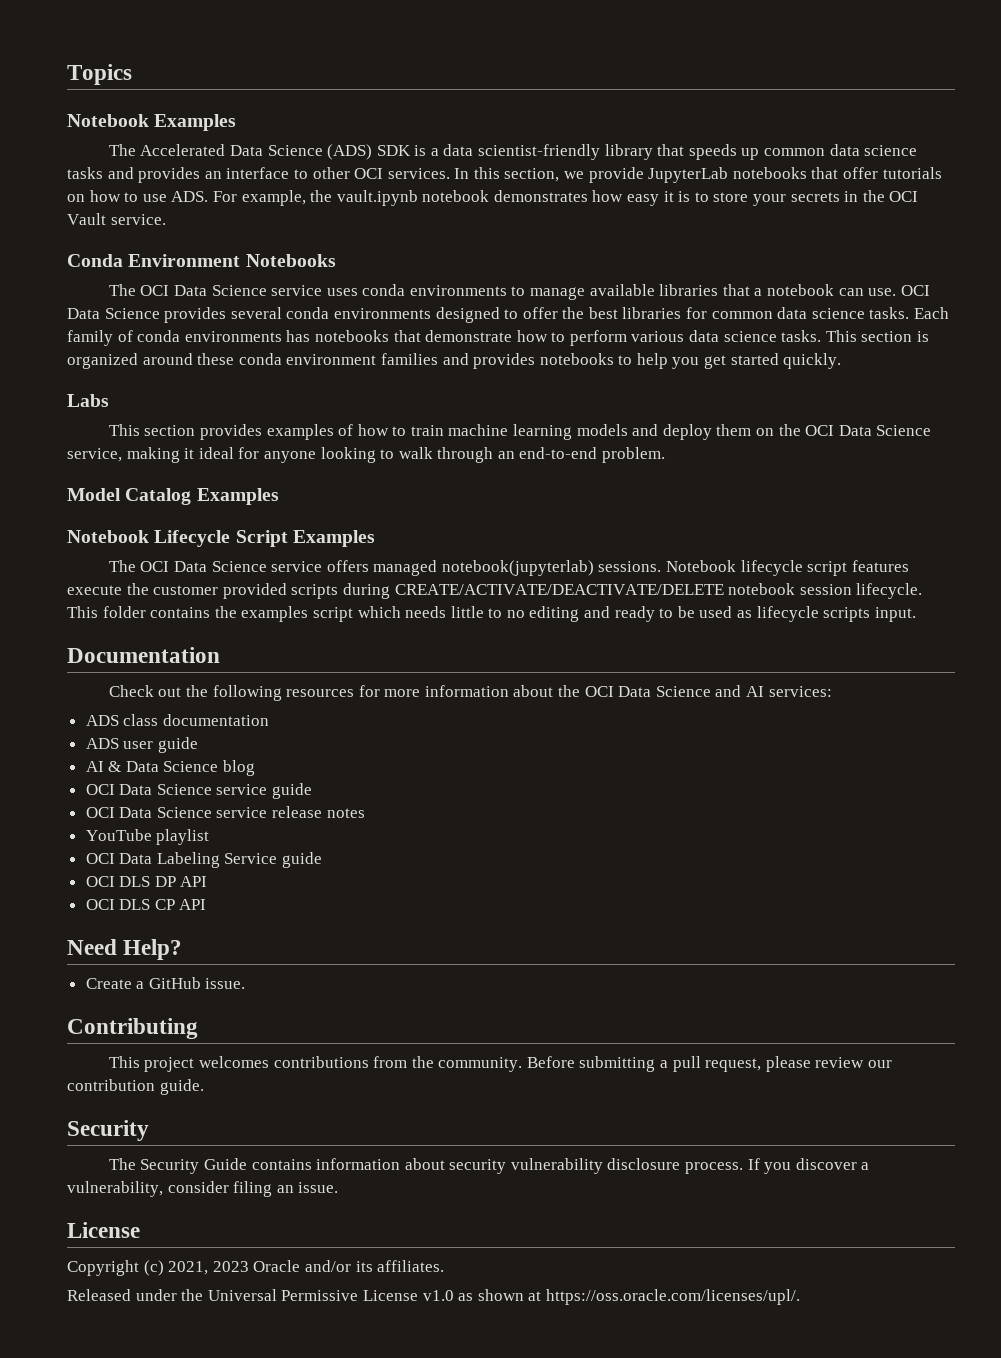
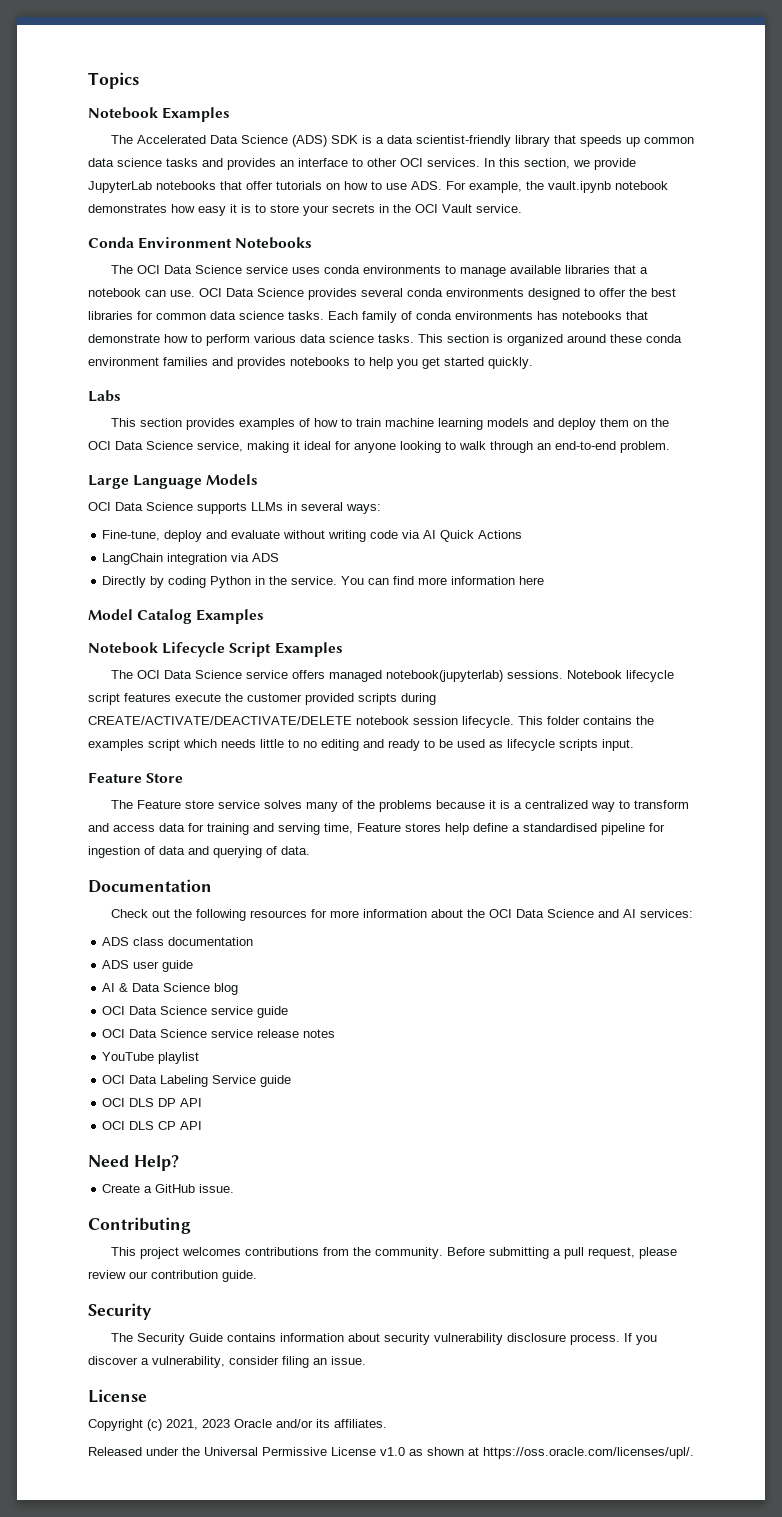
+ Large Language Models
+ OCI Data Science supports LLMs in several ways:
+ Fine-tune, deploy and evaluate without writing code via AI Quick Actions
+ LangChain integration via ADS
+ Directly by coding Python in the service. You can find more information here
+ Feature Store
+ The Feature store service solves many of the problems because it is a centralized way to transform and access data for training and serving time, Feature stores help define a standardised pipeline for ingestion of data and querying of data.

